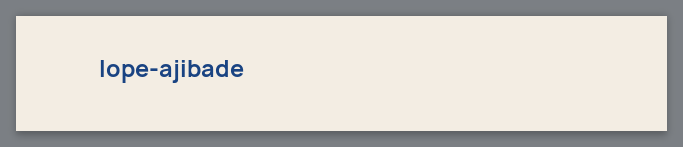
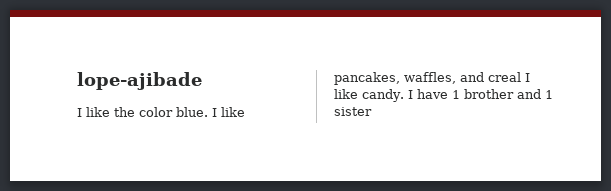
+ I like the color blue. I like pancakes, waffles, and creal I like candy. I have 1 brother and 1 sister

